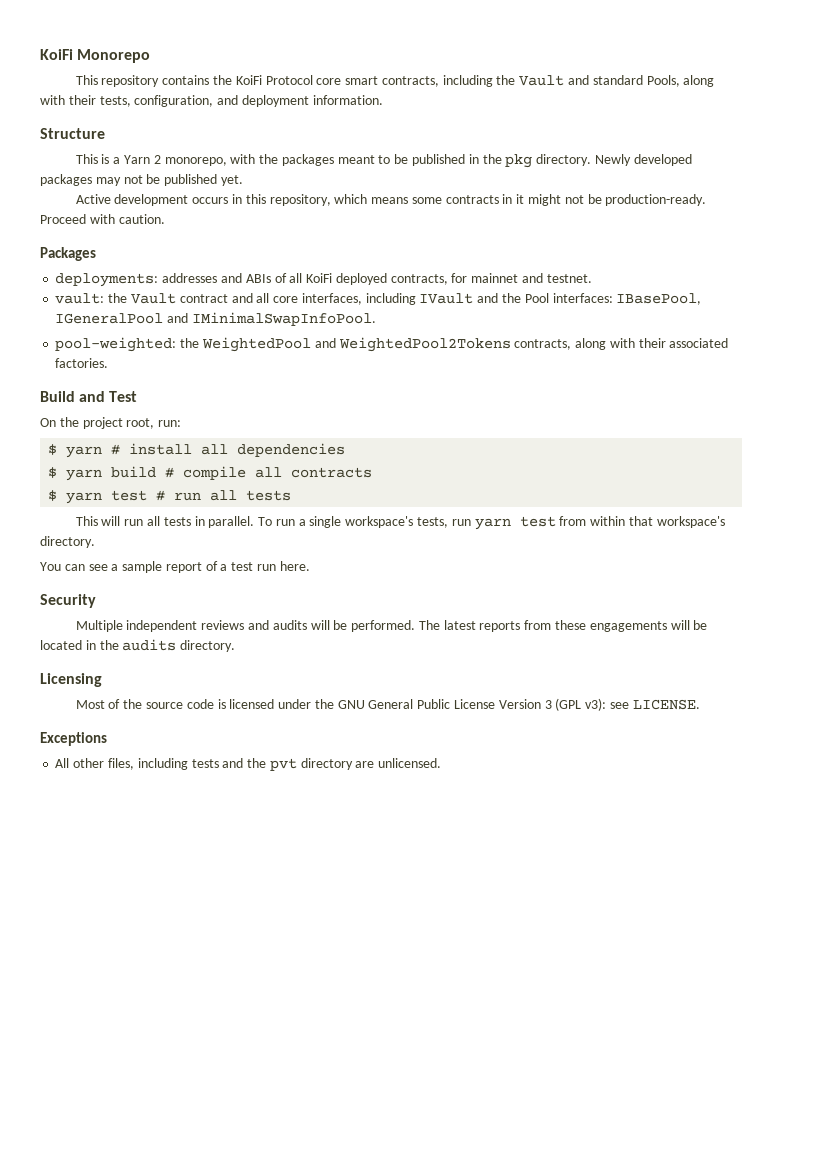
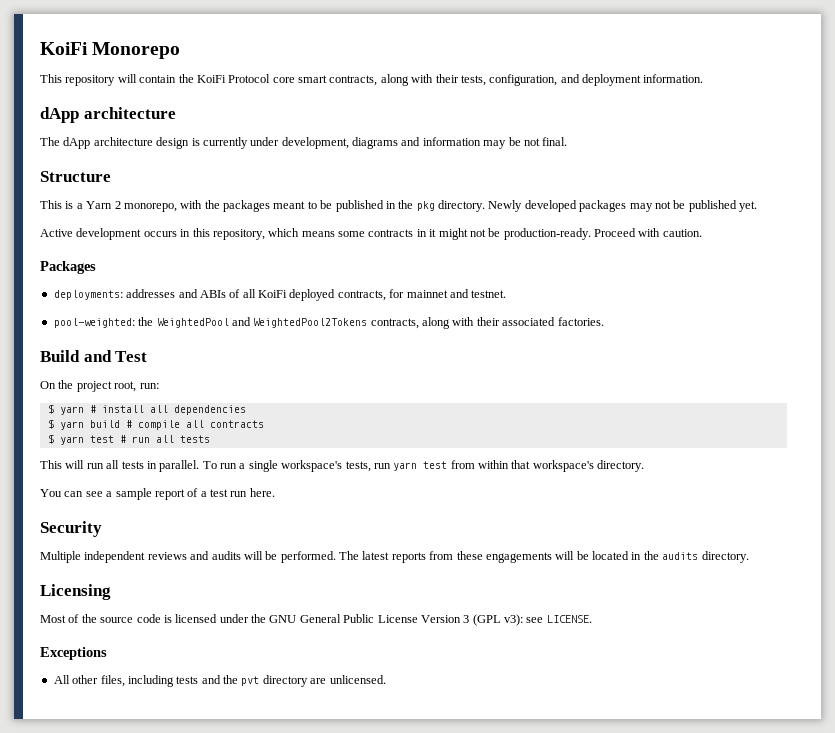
- This repository contains the KoiFi Protocol core smart contracts, including the Vault and standard Pools, along with their tests, configuration, and deployment information.
+ This repository will contain the KoiFi Protocol core smart contracts, along with their tests, configuration, and deployment information.
+ dApp architecture
+ The dApp architecture design is currently under development, diagrams and information may be not final.
- vault: the Vault contract and all core interfaces, including IVault and the Pool interfaces: IBasePool, IGeneralPool and IMinimalSwapInfoPool.

